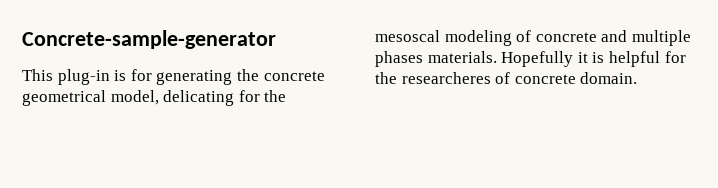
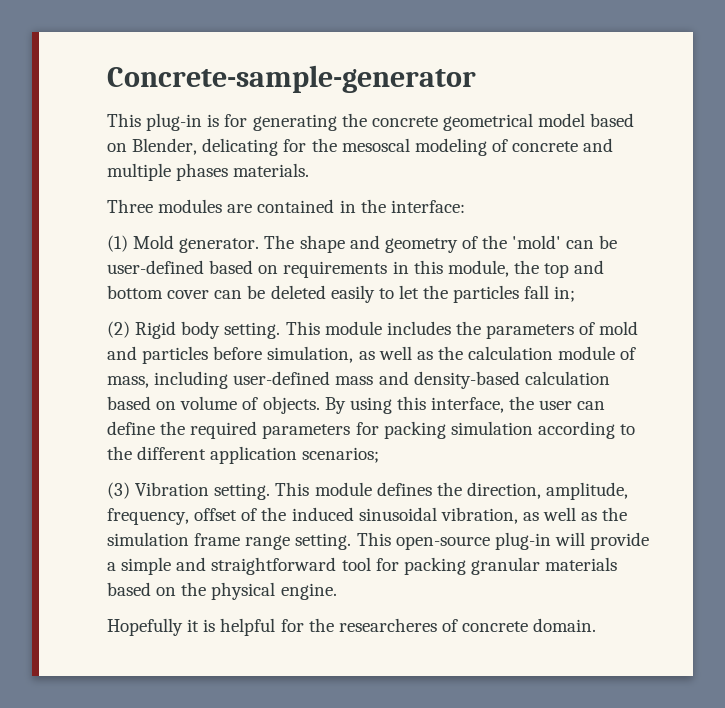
- This plug-in is for generating the concrete geometrical model, delicating for the mesoscal modeling of concrete and multiple phases materials. Hopefully it is helpful for the researcheres of concrete domain.
+ This plug-in is for generating the concrete geometrical model based on Blender, delicating for the mesoscal modeling of concrete and multiple phases materials.
+ Three modules are contained in the interface:
+ (1) Mold generator. The shape and geometry of the 'mold' can be user-defined based on requirements in this module, the top and bottom cover can be deleted easily to let the particles fall in;
+ (2) Rigid body setting. This module includes the parameters of mold and particles before simulation, as well as the calculation module of mass, including user-defined mass and density-based calculation based on volume of objects. By using this interface, the user can define the required parameters for packing simulation according to the different application scenarios;
+ (3) Vibration setting. This module defines the direction, amplitude, frequency, offset of the induced sinusoidal vibration, as well as the simulation frame range setting. This open-source plug-in will provide a simple and straightforward tool for packing granular materials based on the physical engine.
+ Hopefully it is helpful for the researcheres of concrete domain.

